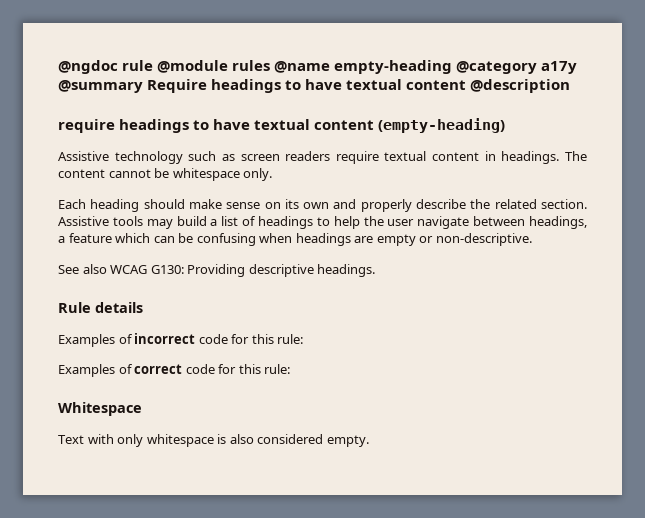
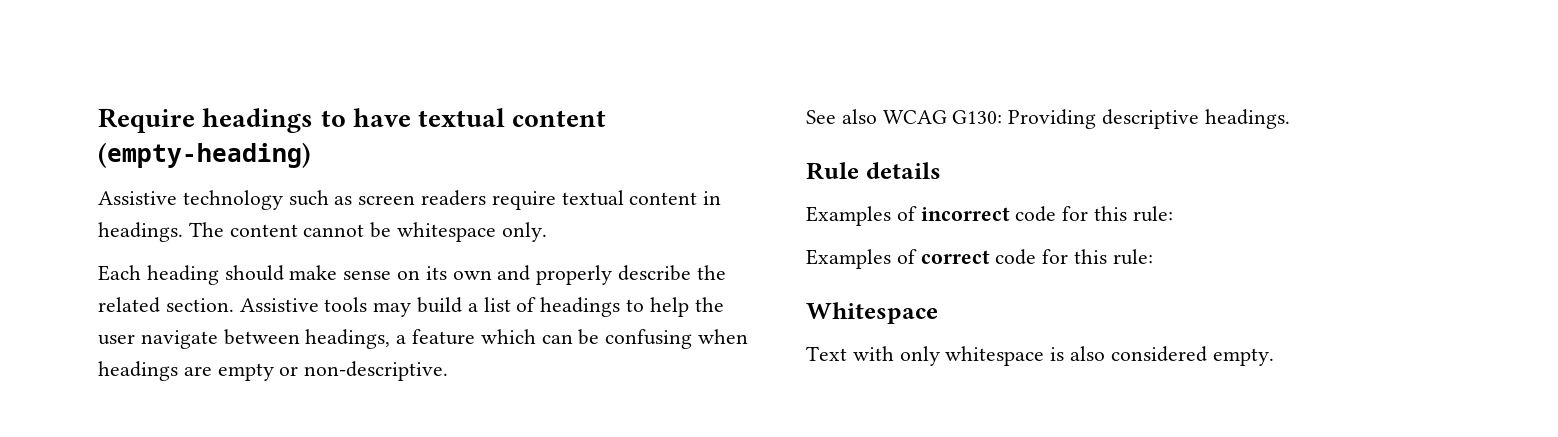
- @ngdoc rule @module rules @name empty-heading @category a17y @summary Require headings to have textual content @description
- require headings to have textual content (empty-heading)
+ Require headings to have textual content (empty-heading)

